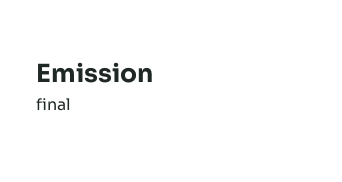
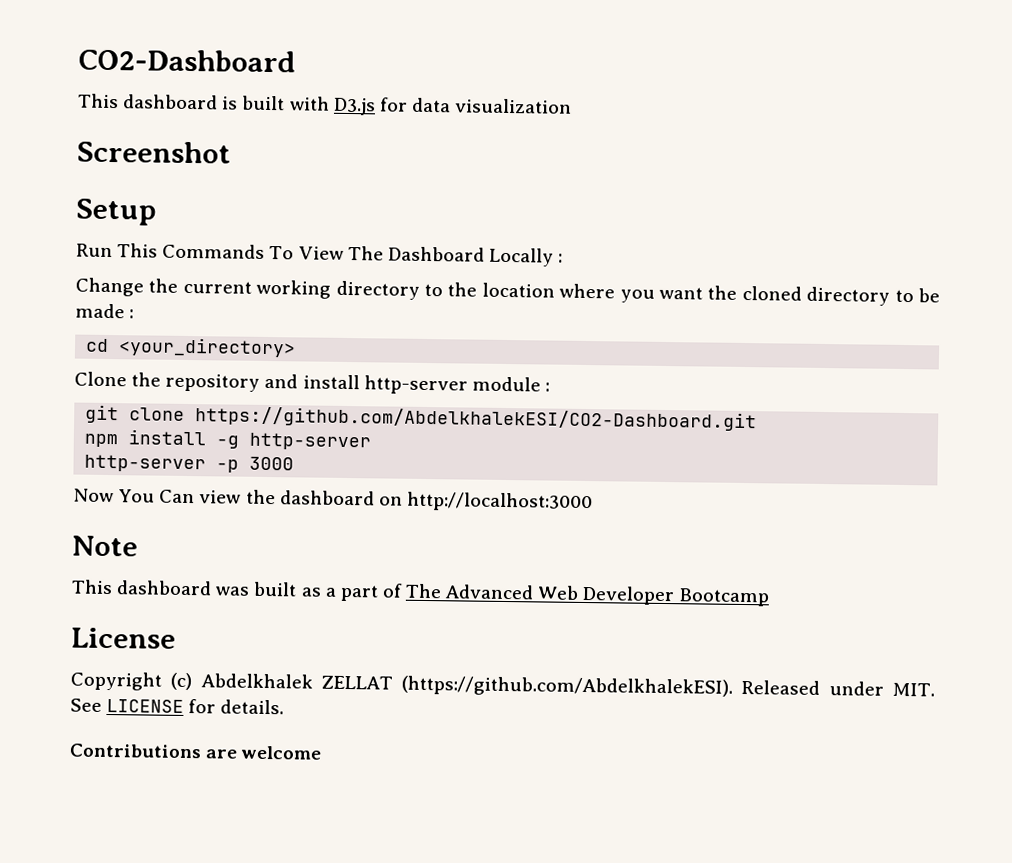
- Emission
- final
+ CO2-Dashboard
+ This dashboard is built with D3.js for data visualization
+ Screenshot
+ Setup
+ Run This Commands To View The Dashboard Locally :
+ Change the current working directory to the location where you want the cloned directory to be made :
+ cd <your_directory>
+ Clone the repository and install http-server module :
+ git clone https://github.com/AbdelkhalekESI/CO2-Dashboard.git
+ npm install -g http-server
+ http-server -p 3000
+ Now You Can view the dashboard on http://localhost:3000
+ Note
+ This dashboard was built as a part of The Advanced Web Developer Bootcamp
+ License
+ Copyright (c) Abdelkhalek ZELLAT (https://github.com/AbdelkhalekESI). Released under MIT. See LICENSE for details.
+ Contributions are welcome

